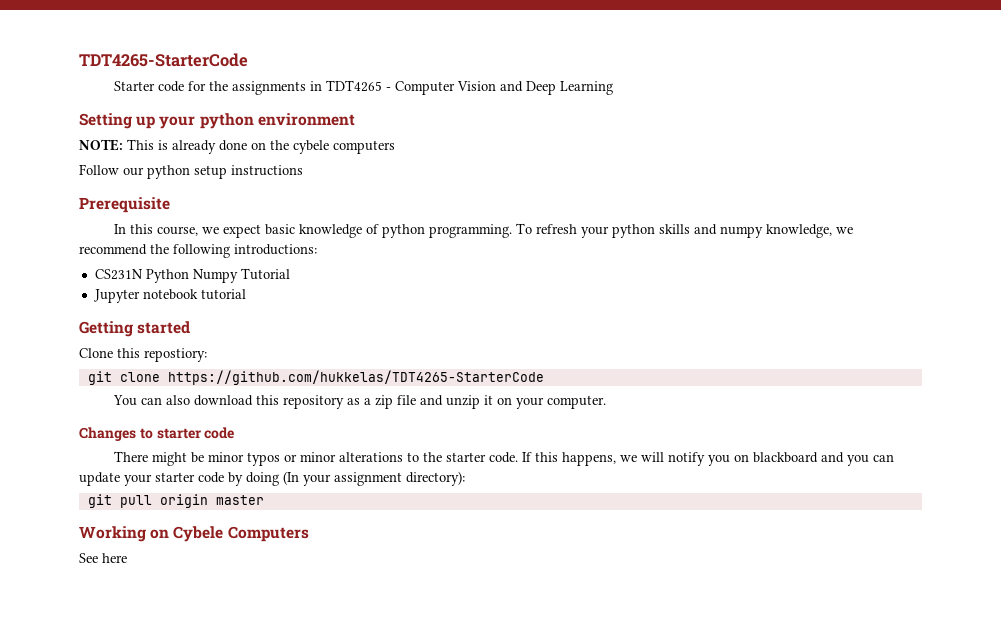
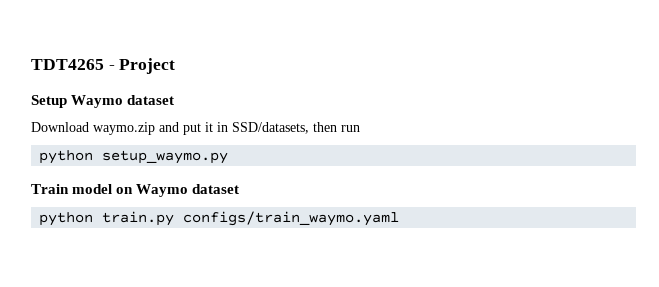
- TDT4265-StarterCode
- Starter code for the assignments in TDT4265 - Computer Vision and Deep Learning
- Setting up your python environment
- NOTE: This is already done on the cybele computers
- Follow our python setup instructions
- Prerequisite
- In this course, we expect basic knowledge of python programming. To refresh your python skills and numpy knowledge, we recommend the following introductions:
- CS231N Python Numpy Tutorial
- Jupyter notebook tutorial
- Getting started
- Clone this repostiory:
- git clone https://github.com/hukkelas/TDT4265-StarterCode
- You can also download this repository as a zip file and unzip it on your computer.
- Changes to starter code
- There might be minor typos or minor alterations to the starter code. If this happens, we will notify you on blackboard and you can update your starter code by doing (In your assignment directory):
- git pull origin master
- Working on Cybele Computers
- See here
+ TDT4265 - Project
+ Setup Waymo dataset
+ Download waymo.zip and put it in SSD/datasets, then run
+ python setup_waymo.py
+ Train model on Waymo dataset
+ python train.py configs/train_waymo.yaml

